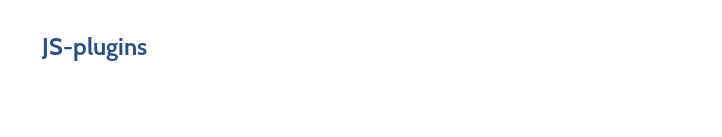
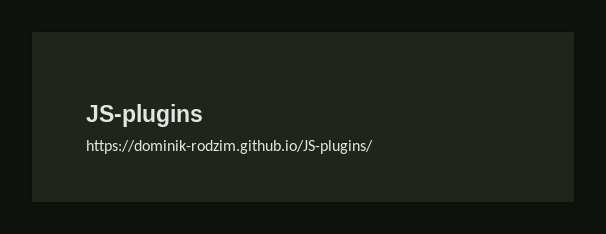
+ https://dominik-rodzim.github.io/JS-plugins/

